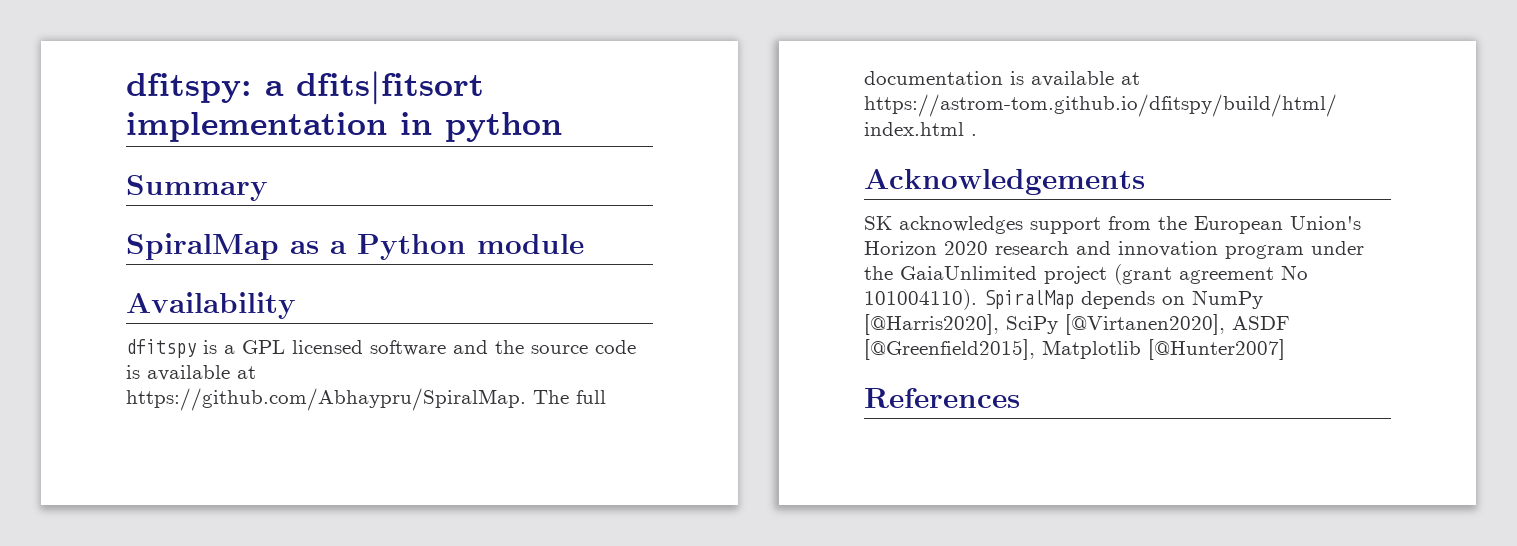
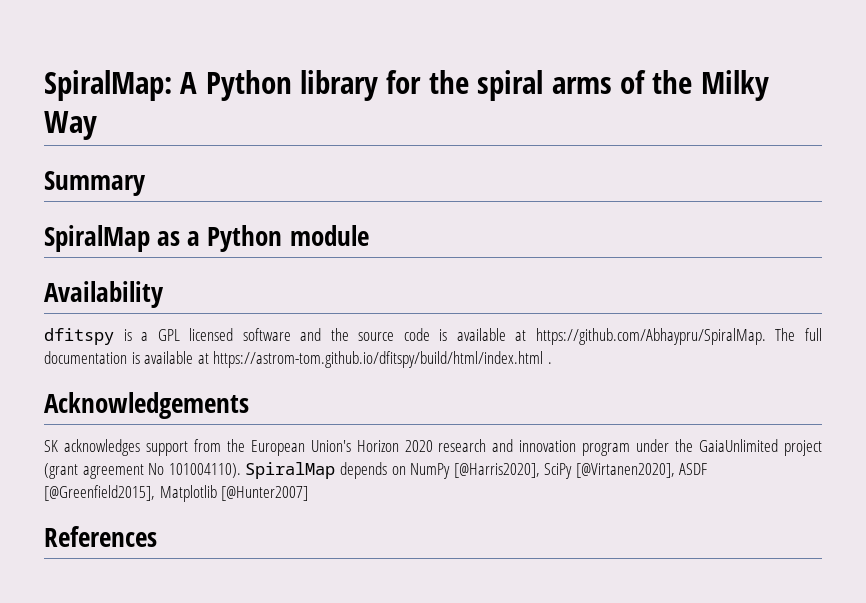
- dfitspy: a dfits|fitsort implementation in python
+ SpiralMap: A Python library for the spiral arms of the Milky Way

